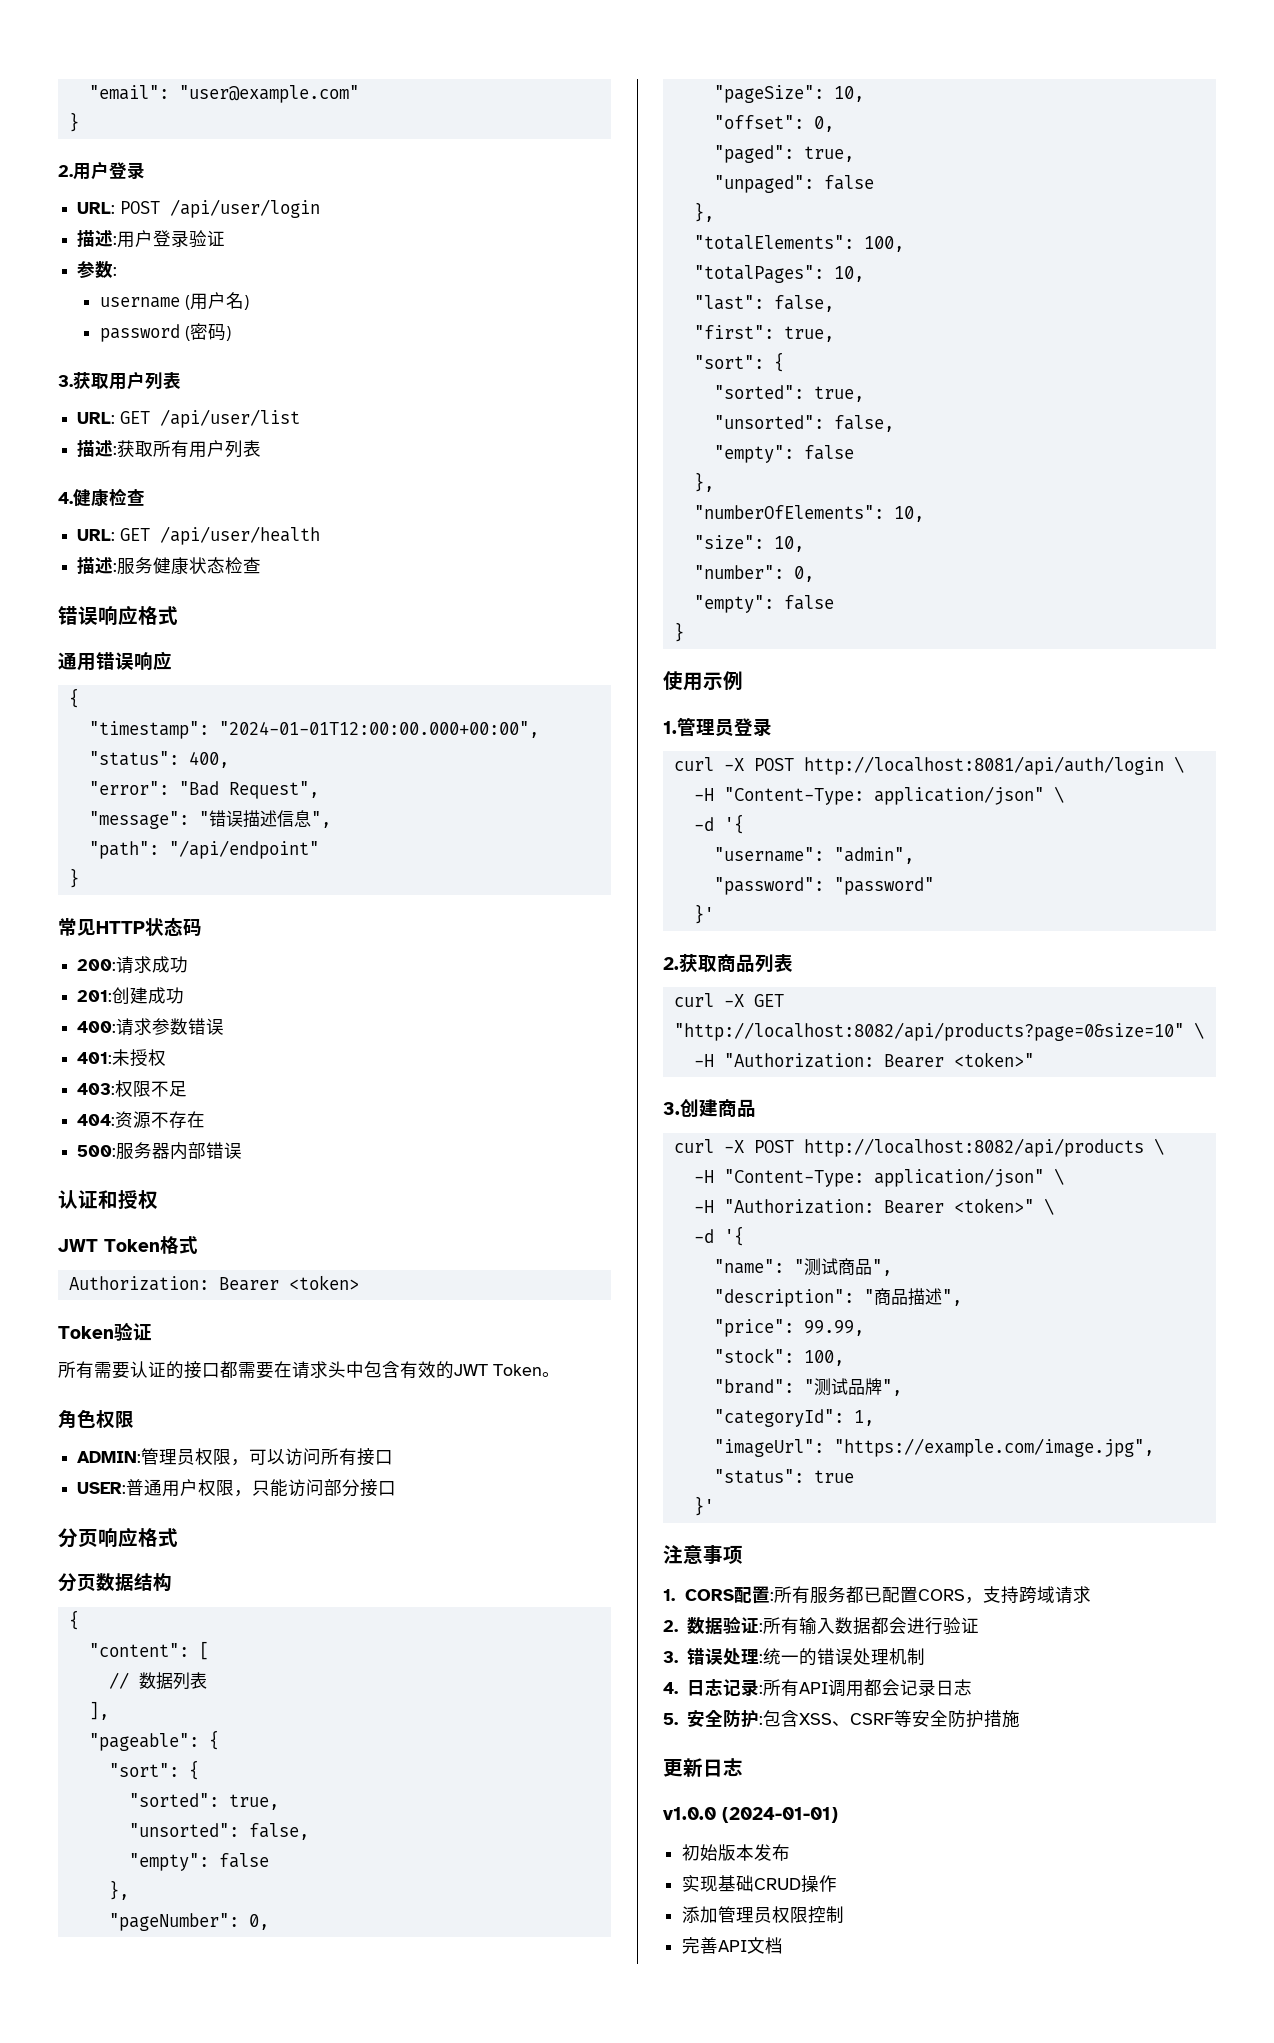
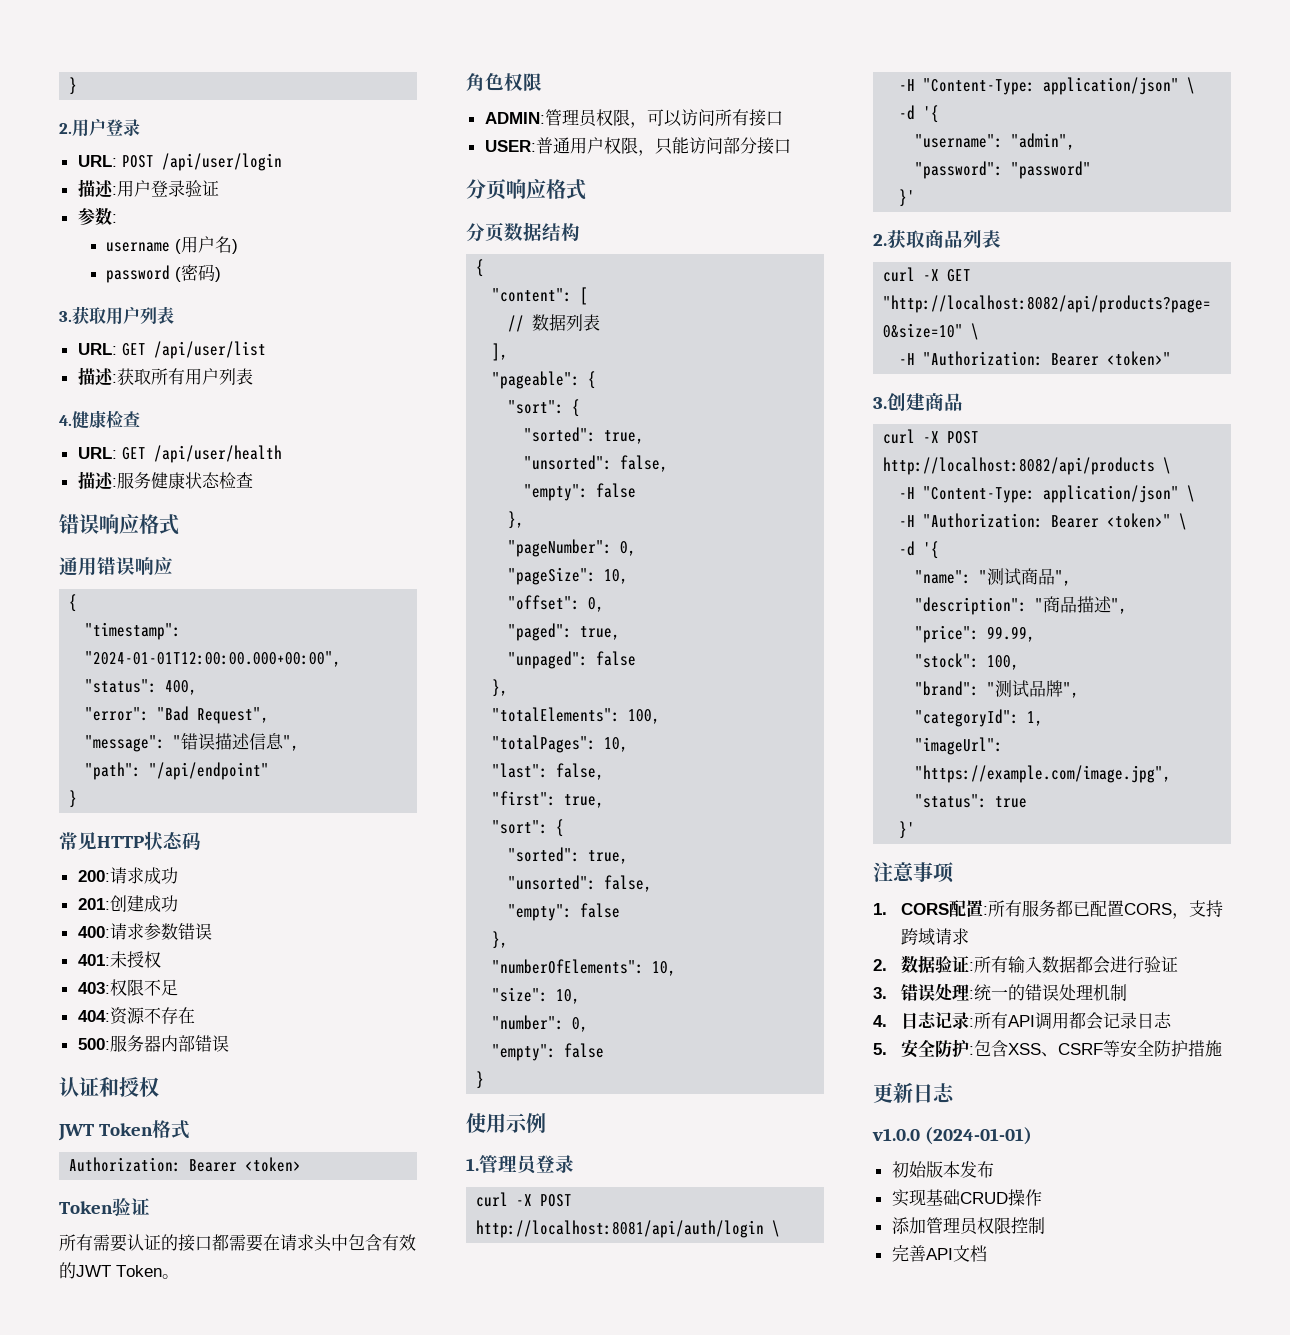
- "email": "user@example.com"

